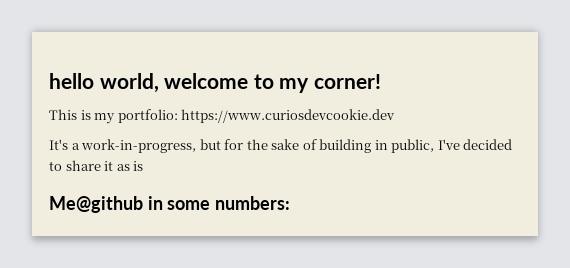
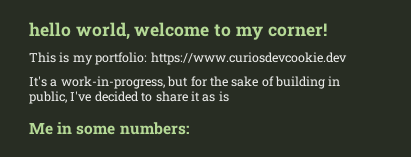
- Me@github in some numbers:
+ Me in some numbers:

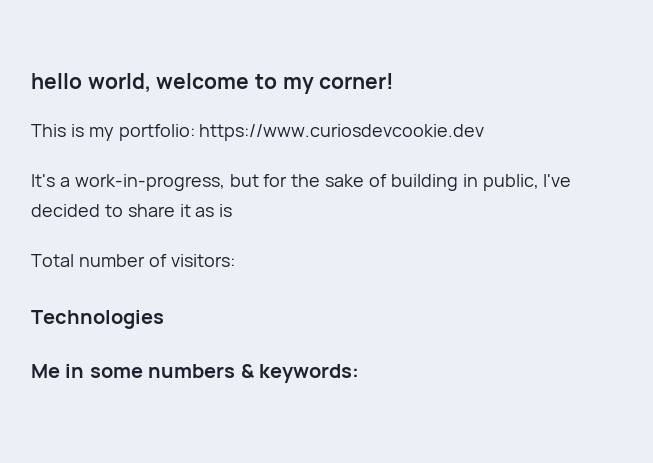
+ Total number of visitors:
+ Technologies
- Me in some numbers:
+ Me in some numbers & keywords:

